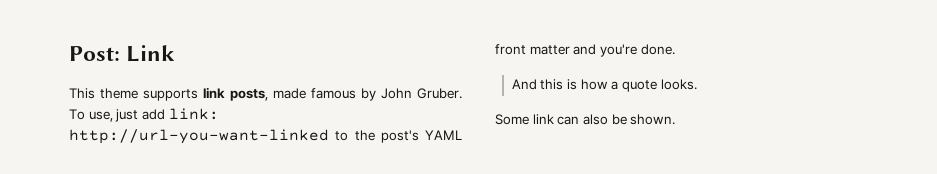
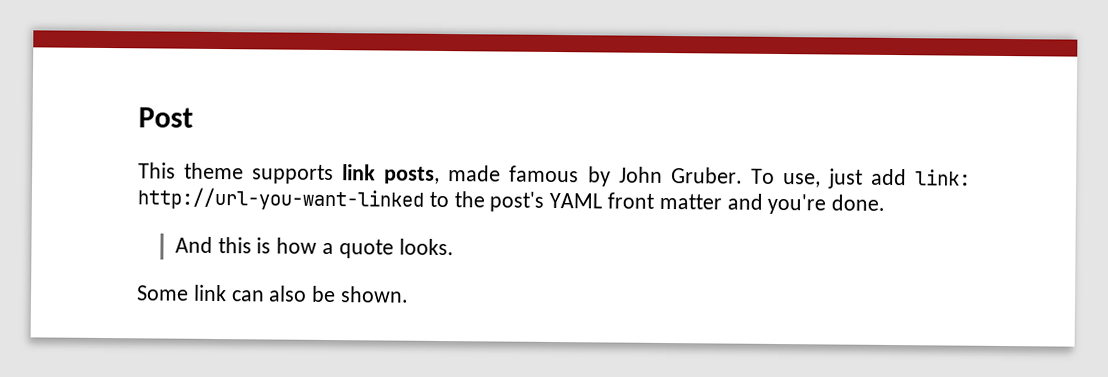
- Post: Link
+ Post

